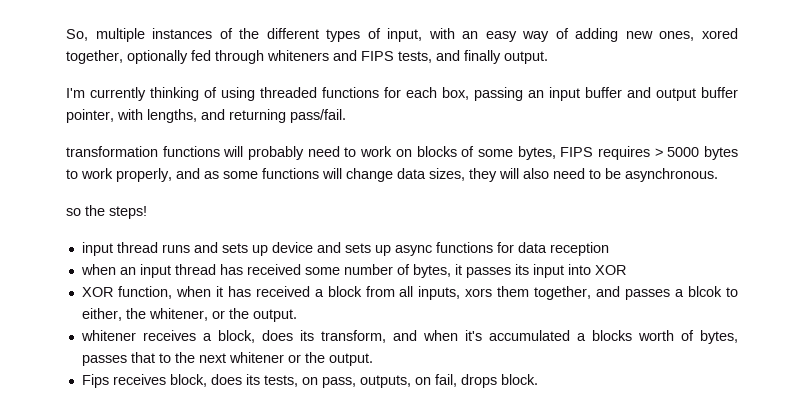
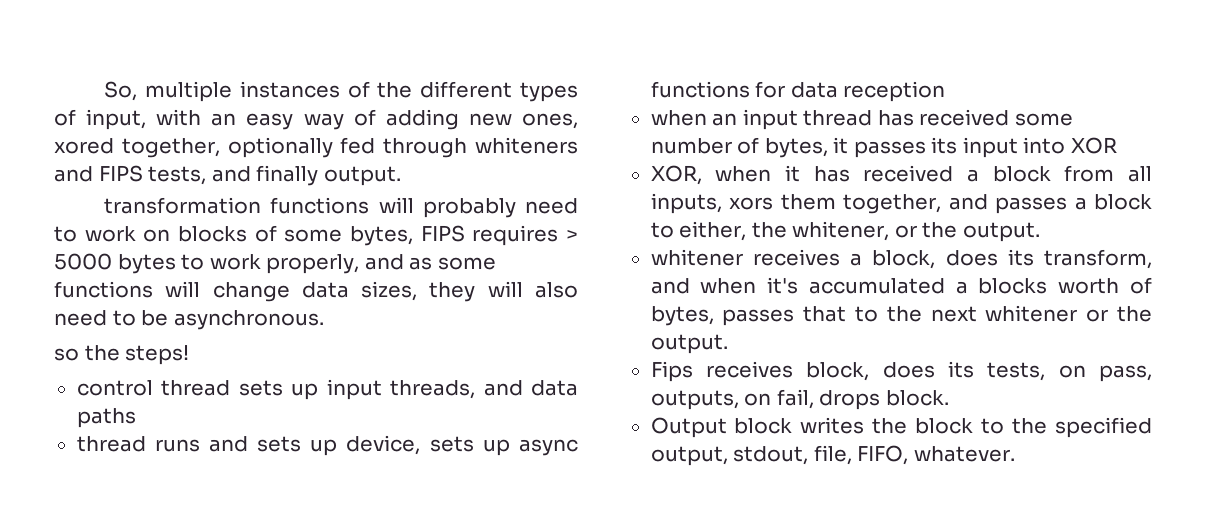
- I'm currently thinking of using threaded functions for each box, passing an input buffer and output buffer pointer, with lengths, and returning pass/fail.
- input thread runs and sets up device and sets up async functions for data reception
+ control thread sets up input threads, and data paths
+ thread runs and sets up device, sets up async functions for data reception
- XOR function, when it has received a block from all inputs, xors them together, and passes a blcok to either, the whitener, or the output.
+ XOR, when it has received a block from all inputs, xors them together, and passes a block to either, the whitener, or the output.
+ Output block writes the block to the specified output, stdout, file, FIFO, whatever.

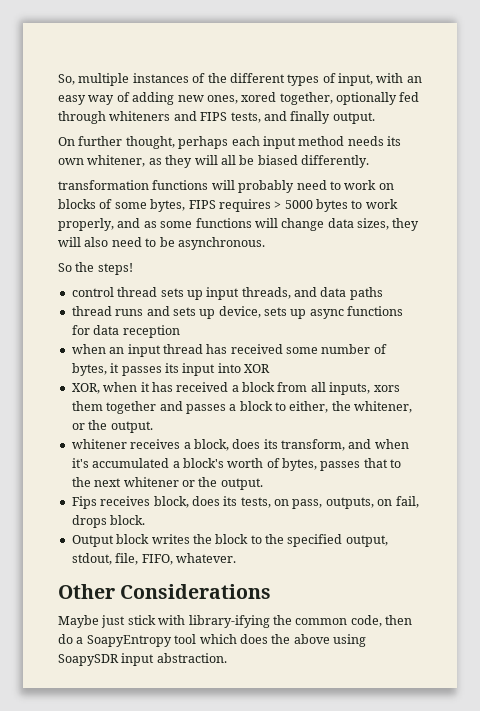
+ On further thought, perhaps each input method needs its own whitener, as they will all be biased differently.
- so the steps!
+ So the steps!
- XOR, when it has received a block from all inputs, xors them together, and passes a block to either, the whitener, or the output.
+ XOR, when it has received a block from all inputs, xors them together and passes a block to either, the whitener, or the output.
- whitener receives a block, does its transform, and when it's accumulated a blocks worth of bytes, passes that to the next whitener or the output.
+ whitener receives a block, does its transform, and when it's accumulated a block's worth of bytes, passes that to the next whitener or the output.
+ Other Considerations
+ Maybe just stick with library-ifying the common code, then do a SoapyEntropy tool which does the above using SoapySDR input abstraction.

